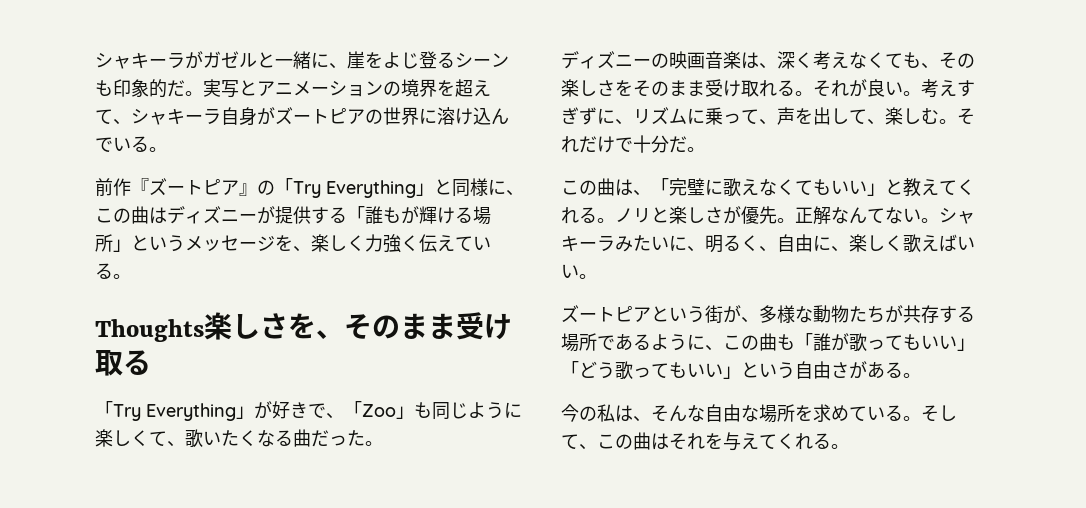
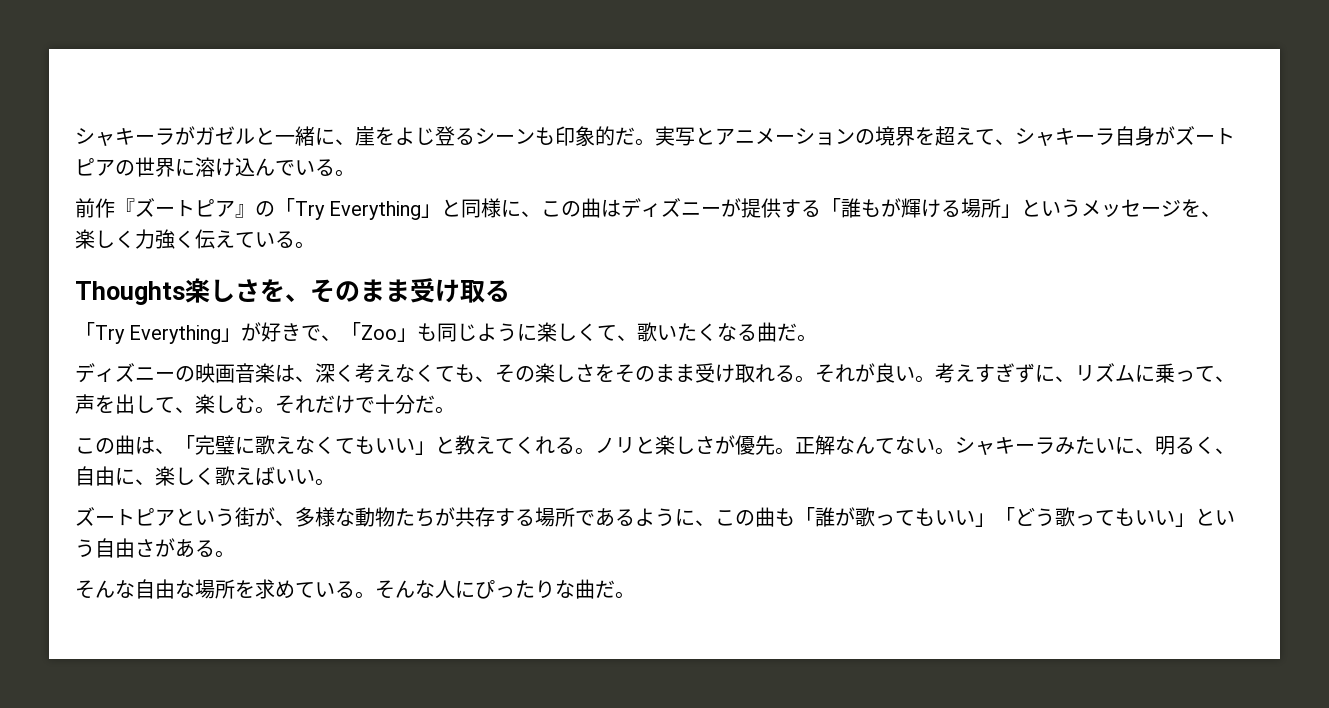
- 「Try Everything」が好きで、「Zoo」も同じように楽しくて、歌いたくなる曲だった。
+ 「Try Everything」が好きで、「Zoo」も同じように楽しくて、歌いたくなる曲だ。
- 今の私は、そんな自由な場所を求めている。
+ そんな自由な場所を求めている。
- そして、この曲はそれを与えてくれる。
+ そんな人にぴったりな曲だ。

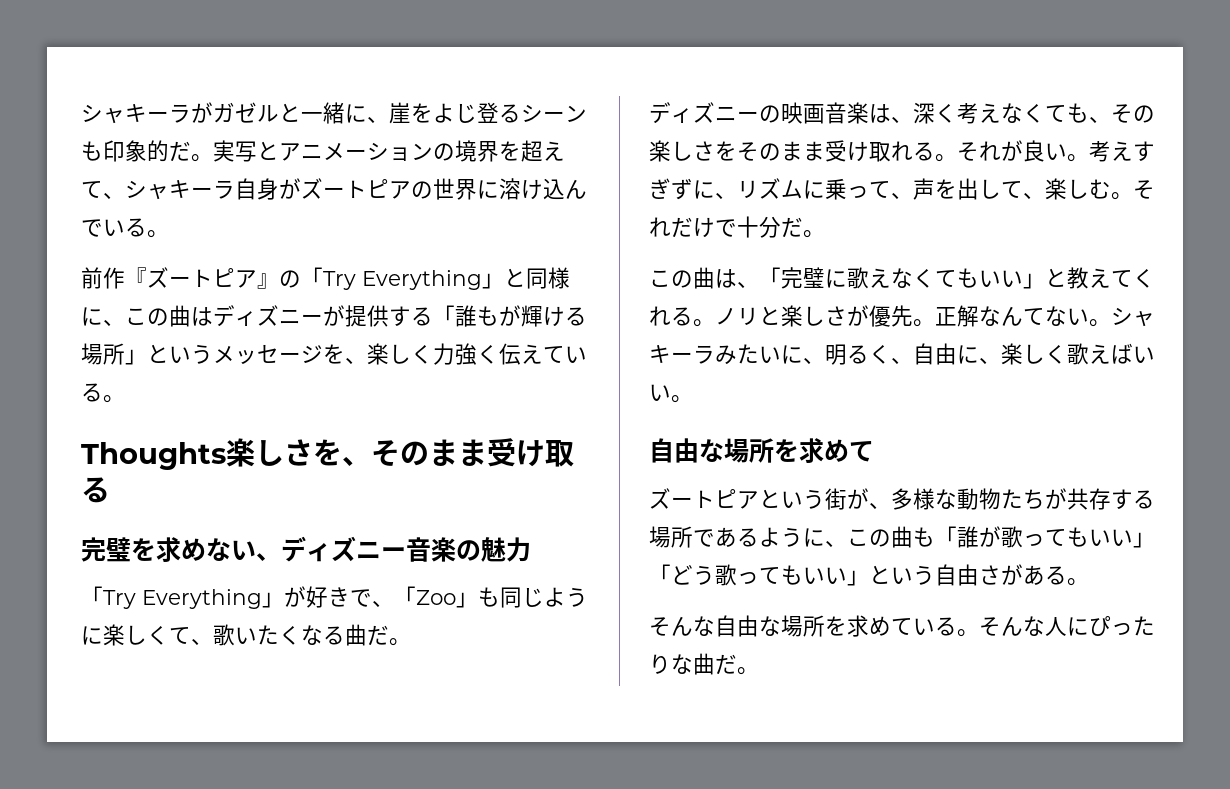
+ 完璧を求めない、ディズニー音楽の魅力
  シャキーラみたいに、明るく、自由に、楽しく歌えばいい。
+ 自由な場所を求めて

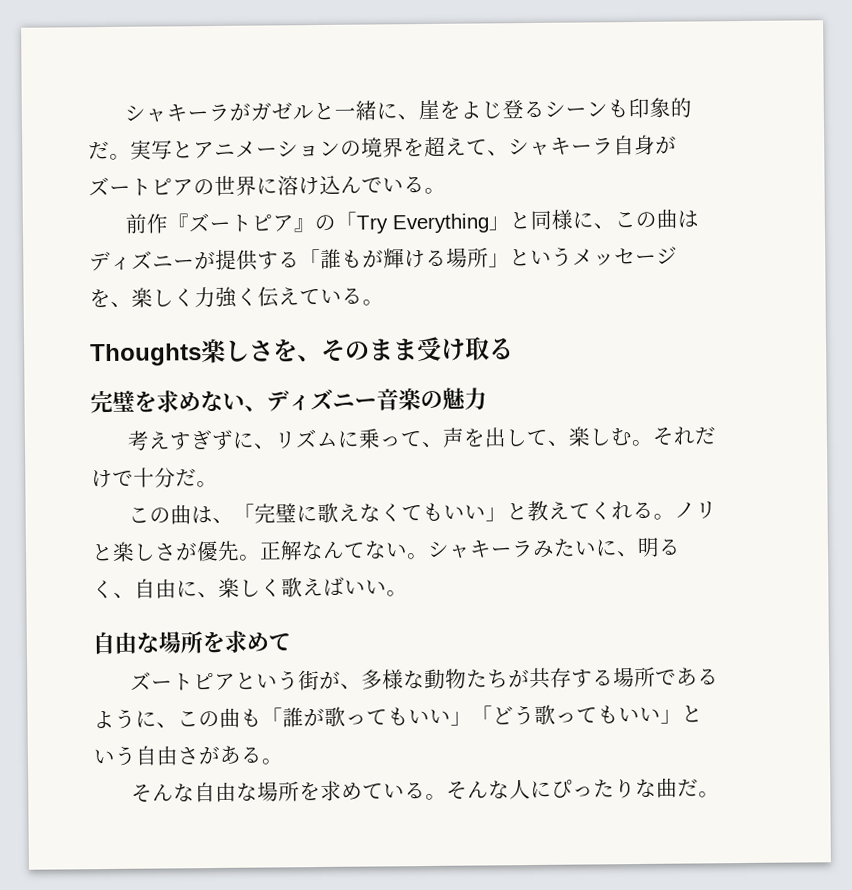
- 「Try Everything」が好きで、「Zoo」も同じように楽しくて、歌いたくなる曲だ。
- ディズニーの映画音楽は、深く考えなくても、その楽しさをそのまま受け取れる。それが良い。

